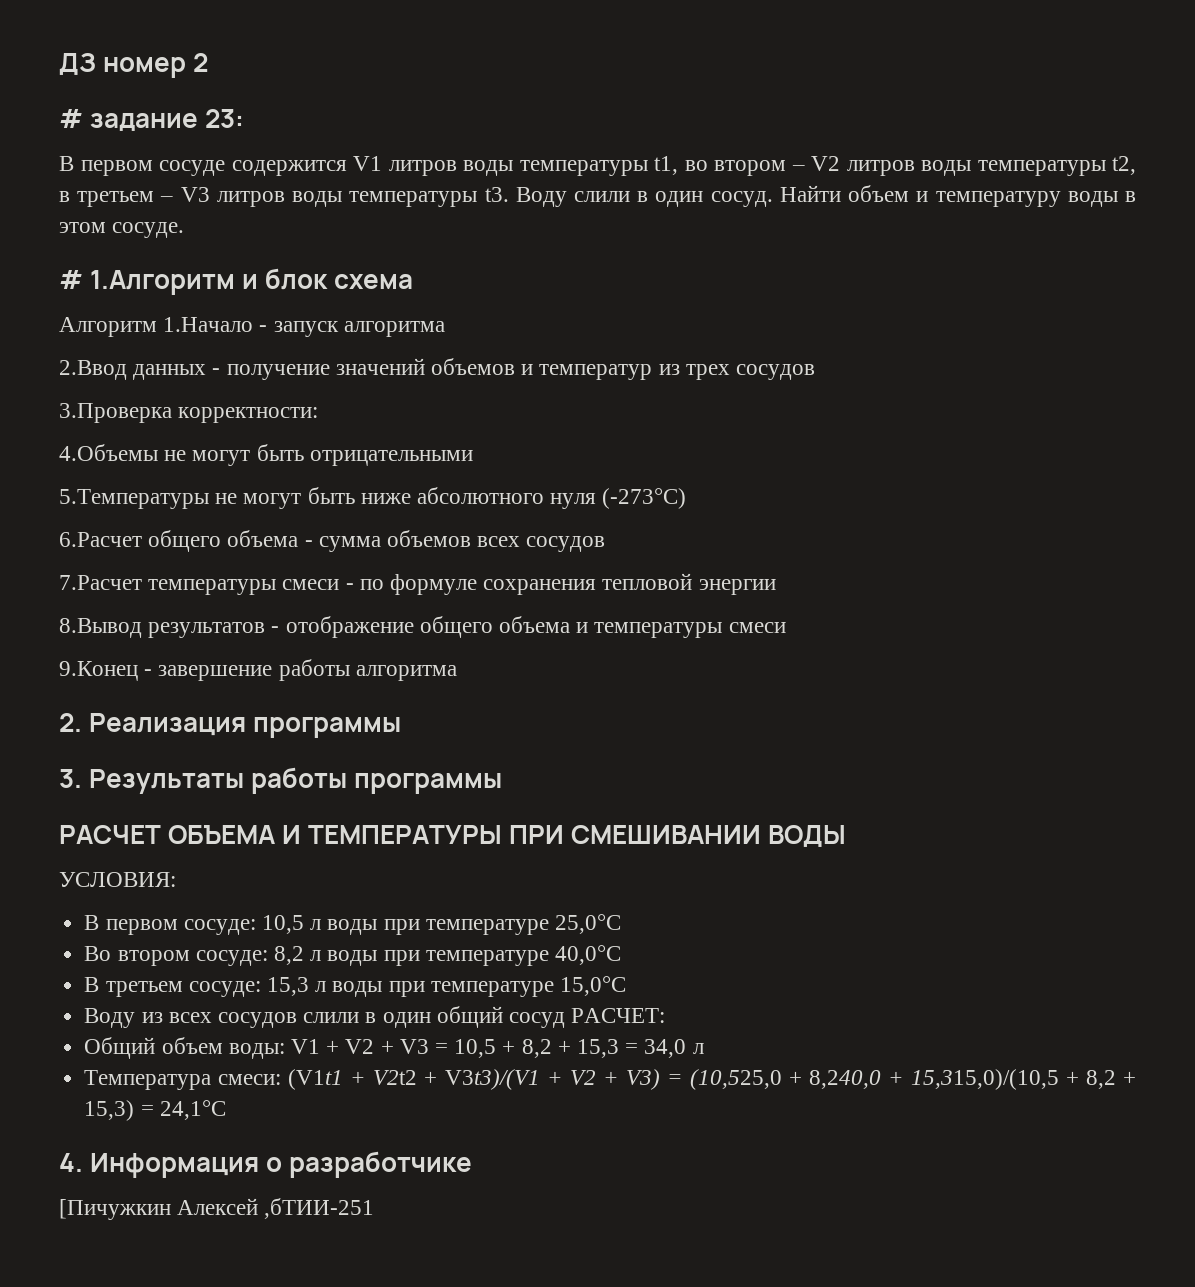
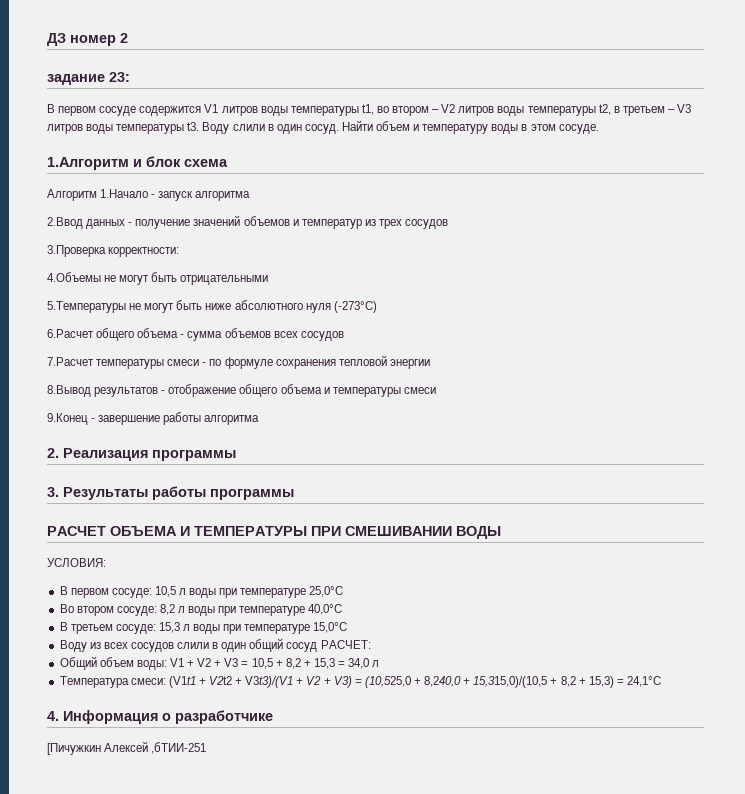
- # задание 23:
+ задание 23:
- # 1.Алгоритм и блок схема
+ 1.Алгоритм и блок схема

